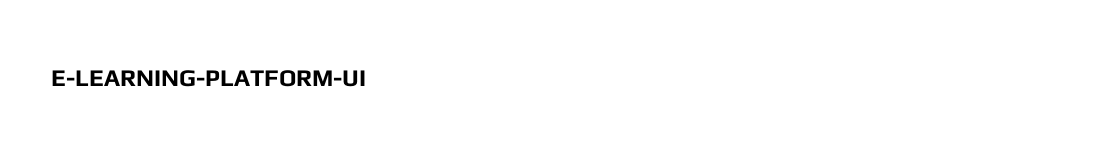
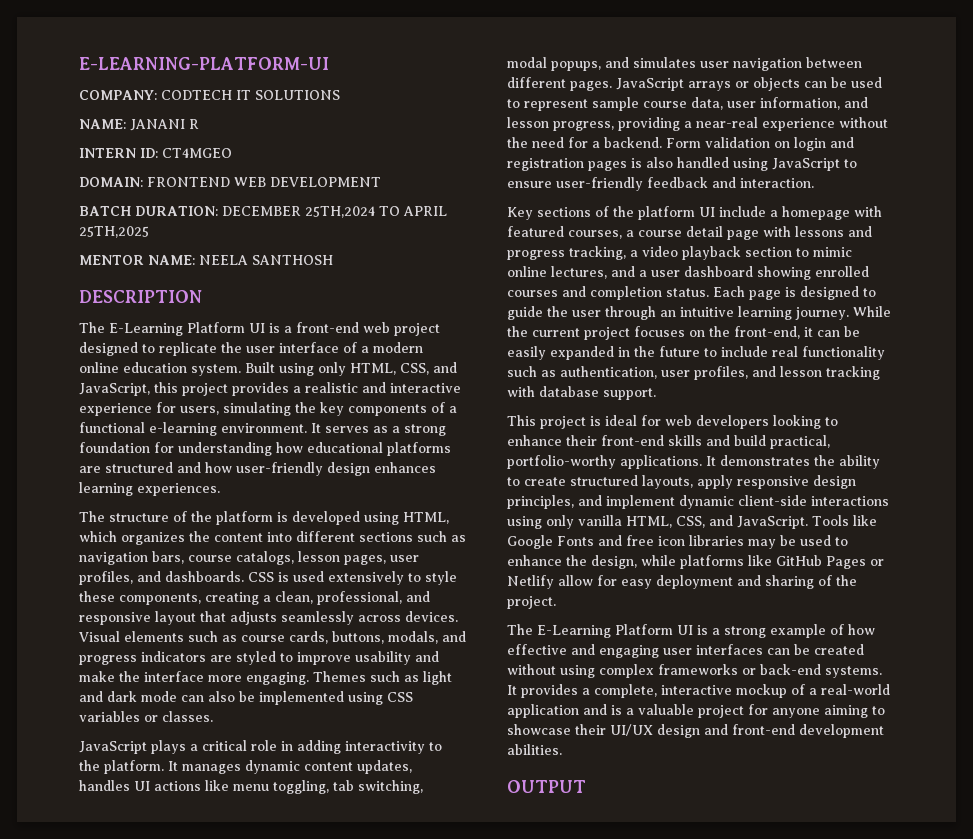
+ COMPANY: CODTECH IT SOLUTIONS
+ NAME: JANANI R
+ INTERN ID: CT4MGEO
+ DOMAIN: FRONTEND WEB DEVELOPMENT
+ BATCH DURATION: DECEMBER 25TH,2024 TO APRIL 25TH,2025
+ MENTOR NAME: NEELA SANTHOSH
+ DESCRIPTION
+ The E-Learning Platform UI is a front-end web project designed to replicate the user interface of a modern online education system. Built using only HTML, CSS, and JavaScript, this project provides a realistic and interactive experience for users, simulating the key components of a functional e-learning environment. It serves as a strong foundation for understanding how educational platforms are structured and how user-friendly design enhances learning experiences.
+ The structure of the platform is developed using HTML, which organizes the content into different sections such as navigation bars, course catalogs, lesson pages, user profiles, and dashboards. CSS is used extensively to style these components, creating a clean, professional, and responsive layout that adjusts seamlessly across devices. Visual elements such as course cards, buttons, modals, and progress indicators are styled to improve usability and make the interface more engaging. Themes such as light and dark mode can also be implemented using CSS variables or classes.
+ JavaScript plays a critical role in adding interactivity to the platform. It manages dynamic content updates, handles UI actions like menu toggling, tab switching, modal popups, and simulates user navigation between different pages. JavaScript arrays or objects can be used to represent sample course data, user information, and lesson progress, providing a near-real experience without the need for a backend. Form validation on login and registration pages is also handled using JavaScript to ensure user-friendly feedback and interaction.
+ Key sections of the platform UI include a homepage with featured courses, a course detail page with lessons and progress tracking, a video playback section to mimic online lectures, and a user dashboard showing enrolled courses and completion status. Each page is designed to guide the user through an intuitive learning journey. While the current project focuses on the front-end, it can be easily expanded in the future to include real functionality such as authentication, user profiles, and lesson tracking with database support.
+ This project is ideal for web developers looking to enhance their front-end skills and build practical, portfolio-worthy applications. It demonstrates the ability to create structured layouts, apply responsive design principles, and implement dynamic client-side interactions using only vanilla HTML, CSS, and JavaScript. Tools like Google Fonts and free icon libraries may be used to enhance the design, while platforms like GitHub Pages or Netlify allow for easy deployment and sharing of the project.
+ The E-Learning Platform UI is a strong example of how effective and engaging user interfaces can be created without using complex frameworks or back-end systems. It provides a complete, interactive mockup of a real-world application and is a valuable project for anyone aiming to showcase their UI/UX design and front-end development abilities.
+ OUTPUT

